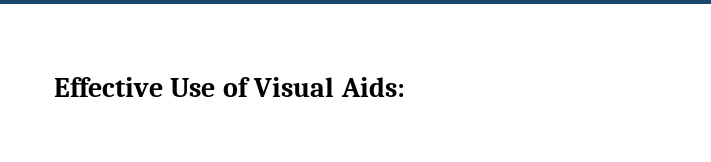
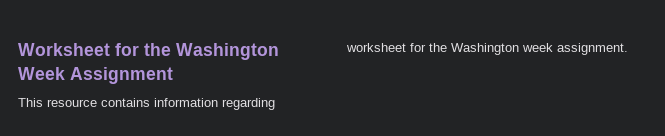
- Effective Use of Visual Aids:
+ Worksheet for the Washington Week Assignment
+ This resource contains information regarding worksheet for the Washington week assignment.

